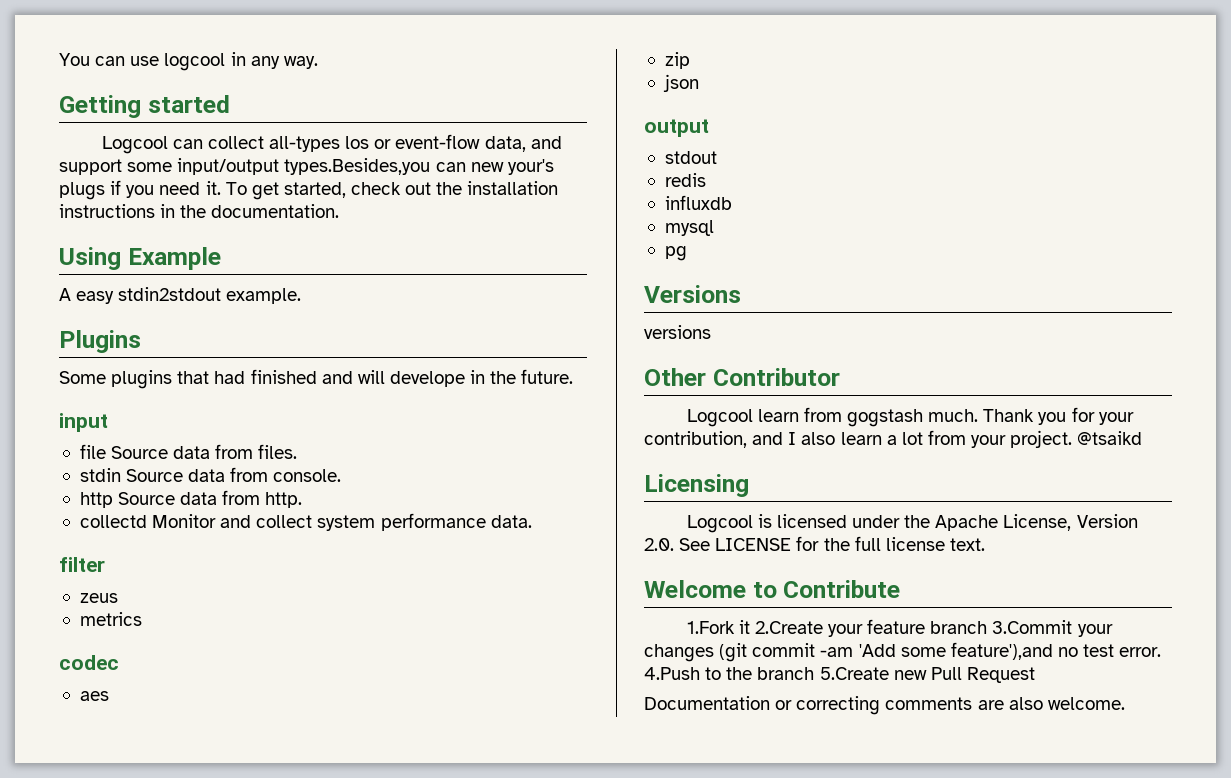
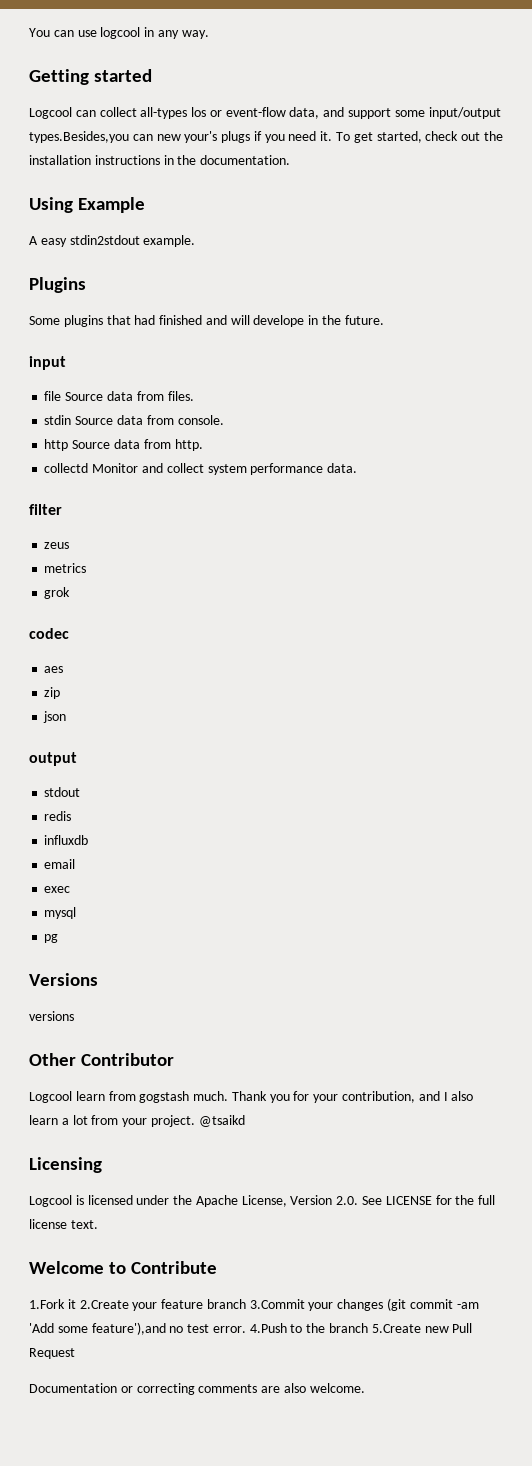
+ grok
+ email
+ exec

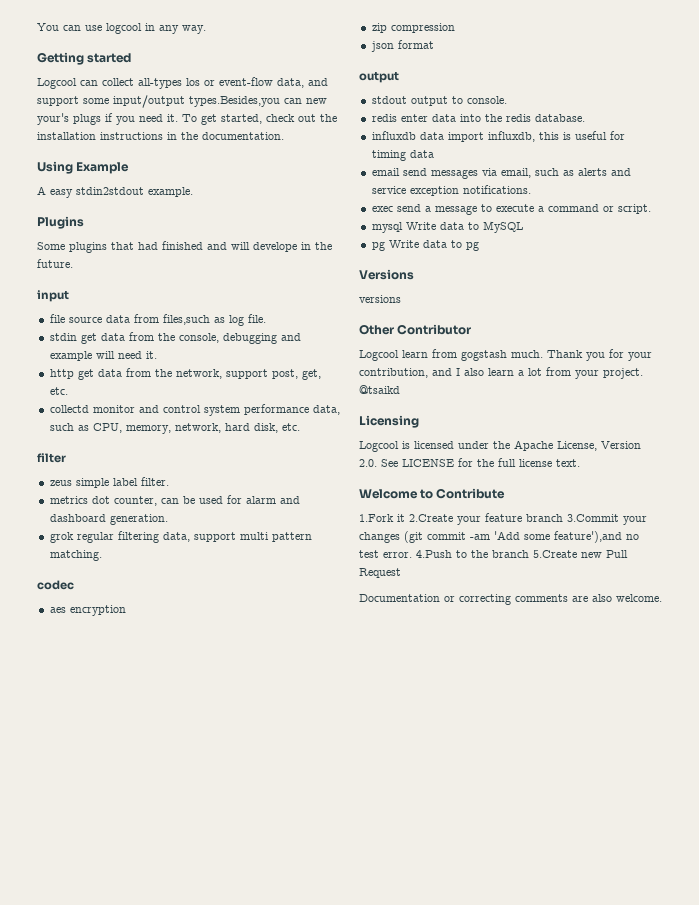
- file Source data from files.
+ file source data from files,such as log file.
- stdin Source data from console.
+ stdin get data from the console, debugging and example will need it.
- http Source data from http.
- collectd Monitor and collect system performance data.
+ http get data from the network, support post, get, etc.
+ collectd monitor and control system performance data, such as CPU, memory, network, hard disk, etc.
  filter
- zeus
- metrics
- grok
+ zeus simple label filter.
+ metrics dot counter, can be used for alarm and dashboard generation.
+ grok regular filtering data, support multi pattern matching.
- aes
+ aes encryption
- zip
+ zip compression
- json
+ json format
- stdout
- redis
- influxdb
- email
- exec
- mysql
- pg
+ stdout output to console.
+ redis enter data into the redis database.
+ influxdb data import influxdb, this is useful for timing data
+ email send messages via email, such as alerts and service exception notifications.
+ exec send a message to execute a command or script.
+ mysql Write data to MySQL
+ pg Write data to pg

